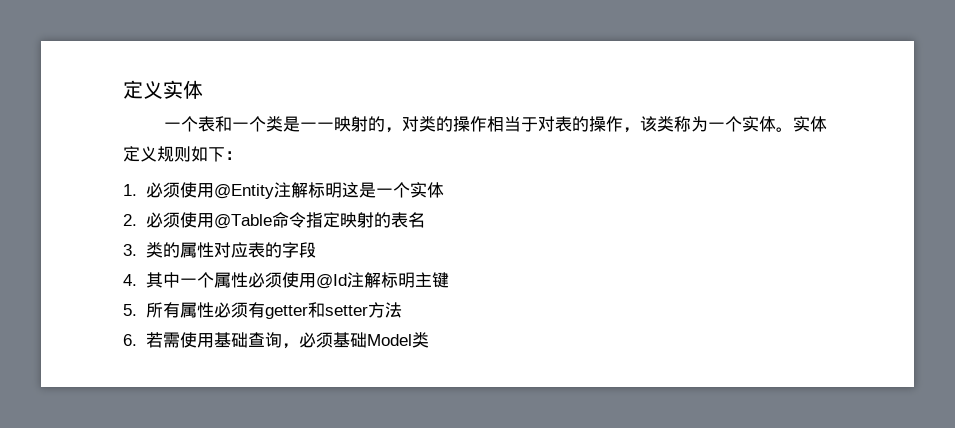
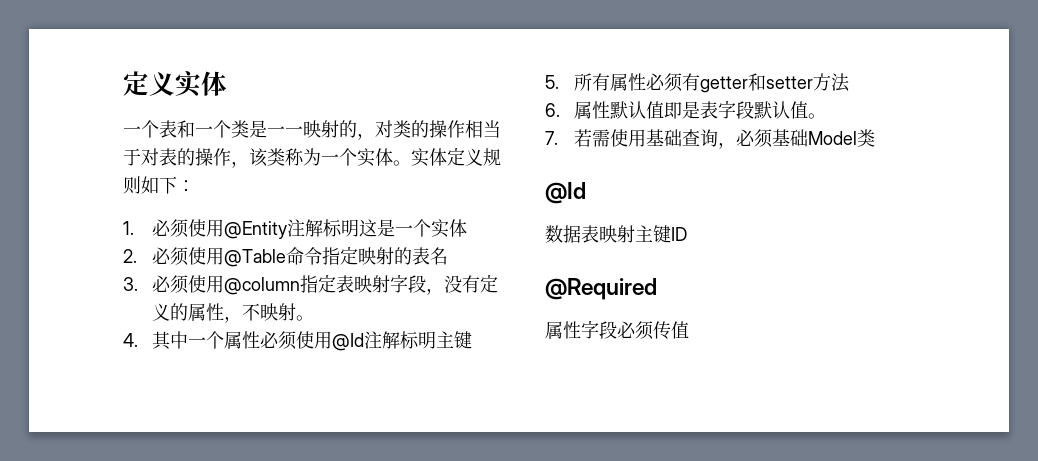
- 3.类的属性对应表的字段
+ 3.必须使用@column指定表映射字段，没有定义的属性，不映射。
- 6.若需使用基础查询，必须基础Model类
+ 6.属性默认值即是表字段默认值。
+ 7.若需使用基础查询，必须基础Model类
+ @Id
+ 数据表映射主键ID
+ @Required
+ 属性字段必须传值

